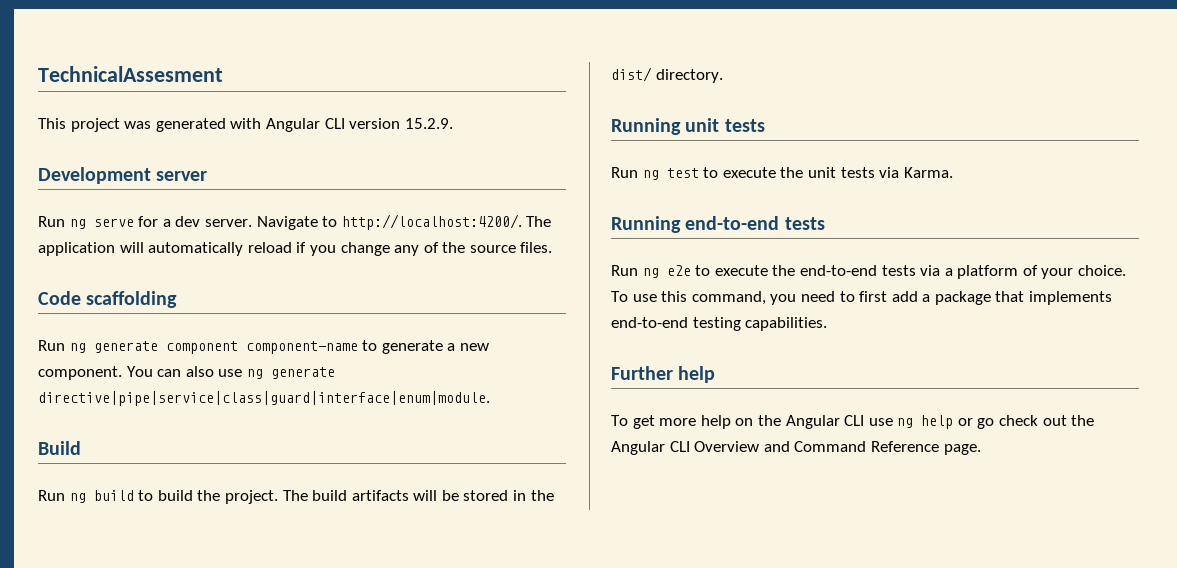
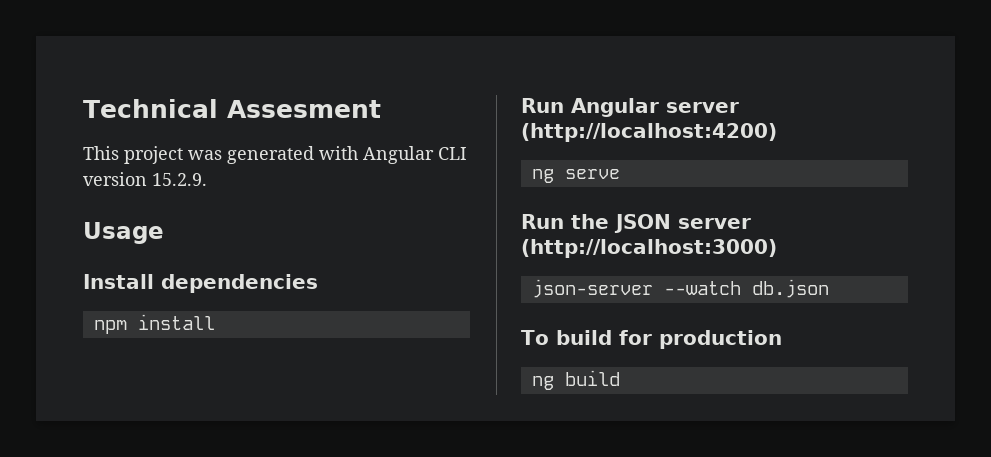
- TechnicalAssesment
+ Technical Assesment
- Development server
- Run ng serve for a dev server. Navigate to http://localhost:4200/. The application will automatically reload if you change any of the source files.
- Code scaffolding
- Run ng generate component component-name to generate a new component. You can also use ng generate directive|pipe|service|class|guard|interface|enum|module.
- Build
- Run ng build to build the project. The build artifacts will be stored in the dist/ directory.
- Running unit tests
- Run ng test to execute the unit tests via Karma.
- Running end-to-end tests
- Run ng e2e to execute the end-to-end tests via a platform of your choice. To use this command, you need to first add a package that implements end-to-end testing capabilities.
- Further help
- To get more help on the Angular CLI use ng help or go check out the Angular CLI Overview and Command Reference page.
+ Usage
+ Install dependencies
+ npm install
+ Run Angular server (http://localhost:4200)
+ ng serve
+ Run the JSON server (http://localhost:3000)
+ json-server --watch db.json
+ To build for production
+ ng build

